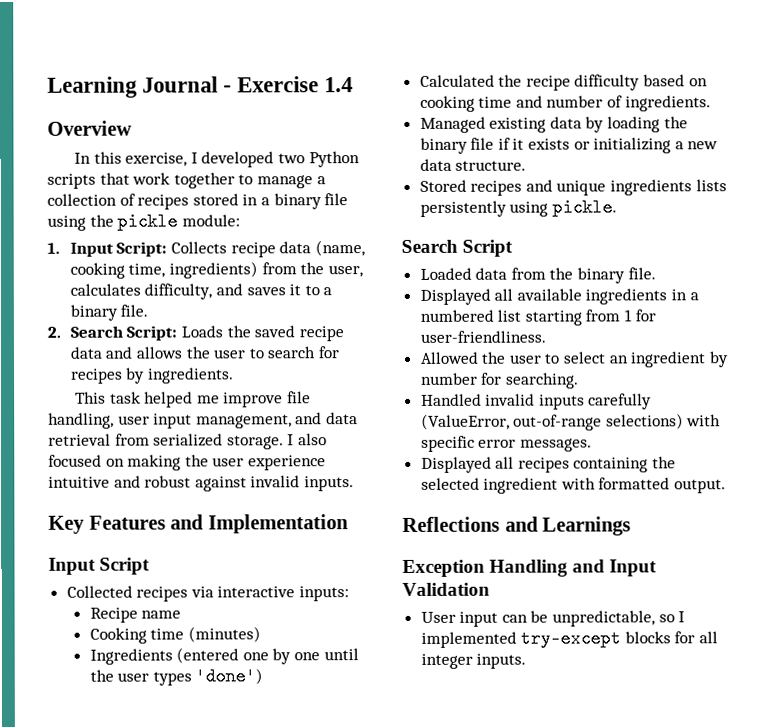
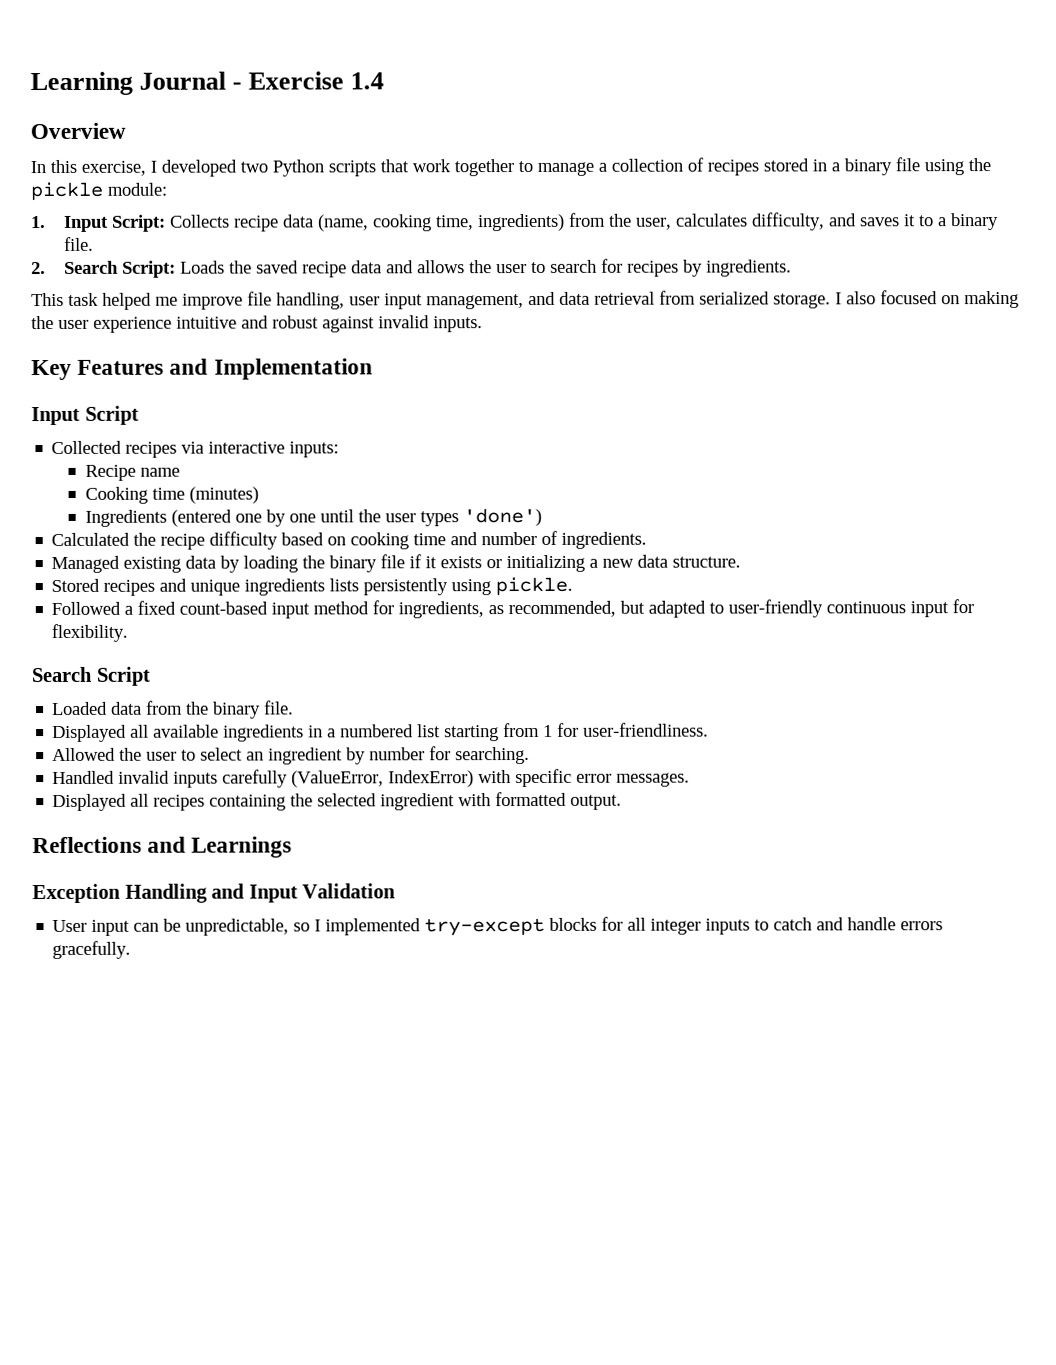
+ Followed a fixed count-based input method for ingredients, as recommended, but adapted to user-friendly continuous input for flexibility.
- Handled invalid inputs carefully (ValueError, out-of-range selections) with specific error messages.
+ Handled invalid inputs carefully (ValueError, IndexError) with specific error messages.
- User input can be unpredictable, so I implemented try-except blocks for all integer inputs.
+ User input can be unpredictable, so I implemented try-except blocks for all integer inputs to catch and handle errors gracefully.

